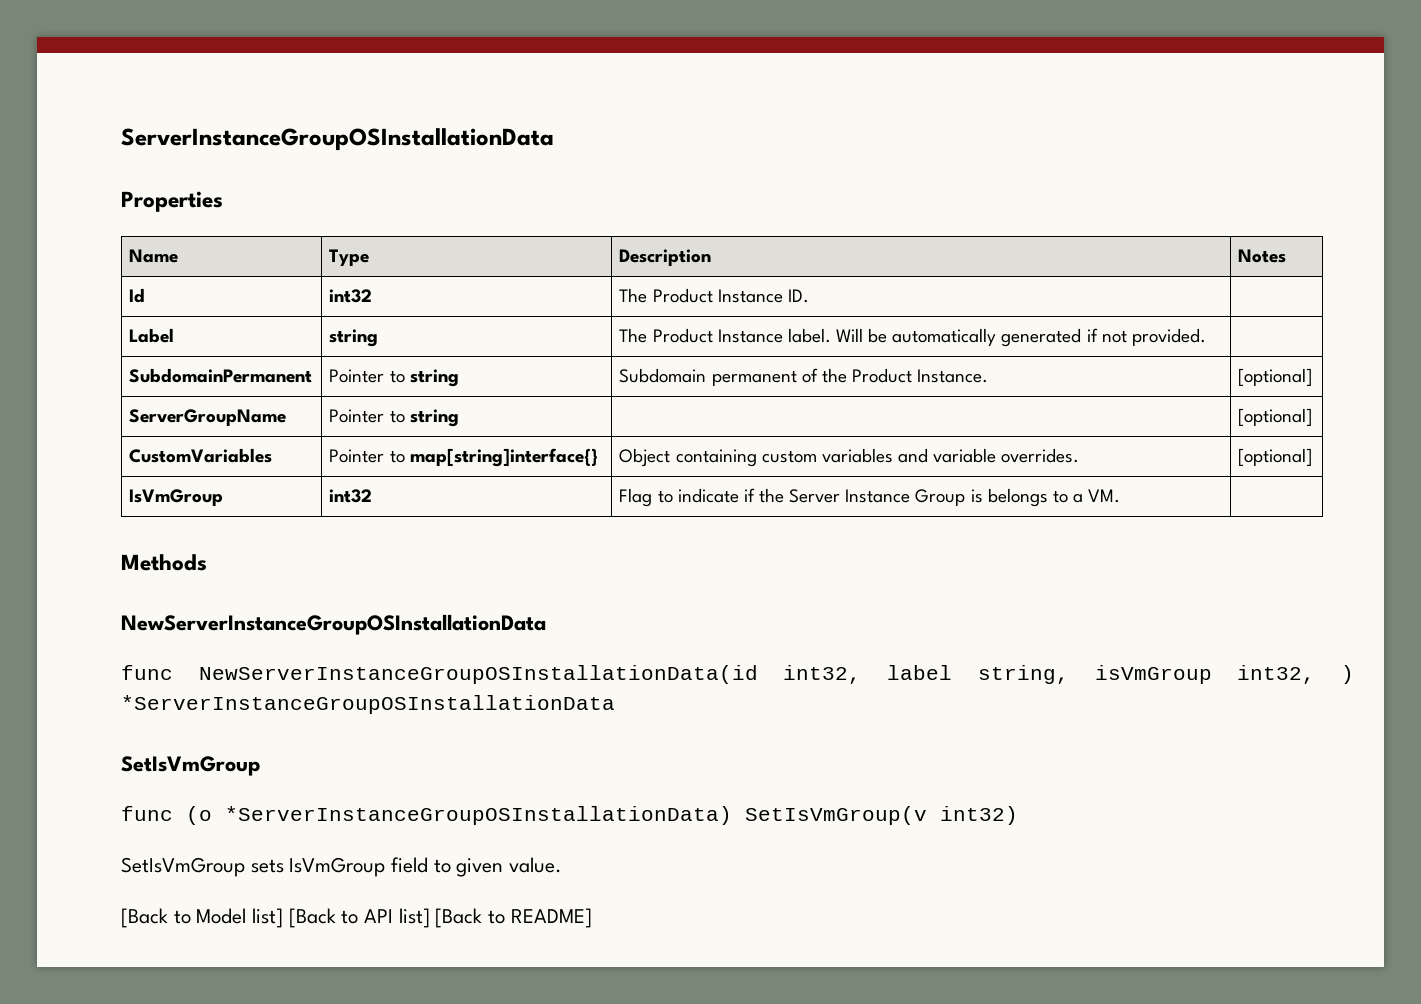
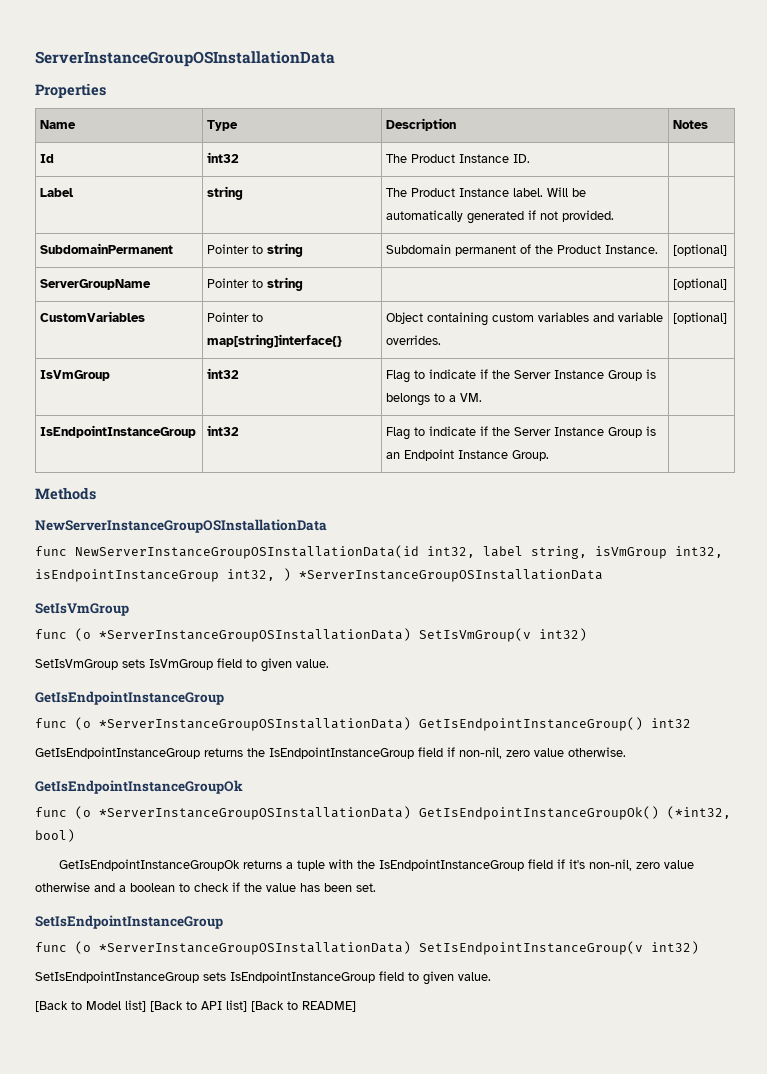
+ IsEndpointInstanceGroup | int32 | Flag to indicate if the Server Instance Group is an Endpoint Instance Group. |
- func NewServerInstanceGroupOSInstallationData(id int32, label string, isVmGroup int32, ) *ServerInstanceGroupOSInstallationData
+ func NewServerInstanceGroupOSInstallationData(id int32, label string, isVmGroup int32, isEndpointInstanceGroup int32, ) *ServerInstanceGroupOSInstallationData
  SetIsVmGroup sets IsVmGroup field to given value.
+ GetIsEndpointInstanceGroup
+ func (o *ServerInstanceGroupOSInstallationData) GetIsEndpointInstanceGroup() int32
+ GetIsEndpointInstanceGroup returns the IsEndpointInstanceGroup field if non-nil, zero value otherwise.
+ GetIsEndpointInstanceGroupOk
+ func (o *ServerInstanceGroupOSInstallationData) GetIsEndpointInstanceGroupOk() (*int32, bool)
+ GetIsEndpointInstanceGroupOk returns a tuple with the IsEndpointInstanceGroup field if it's non-nil, zero value otherwise and a boolean to check if the value has been set.
+ SetIsEndpointInstanceGroup
+ func (o *ServerInstanceGroupOSInstallationData) SetIsEndpointInstanceGroup(v int32)
+ SetIsEndpointInstanceGroup sets IsEndpointInstanceGroup field to given value.

